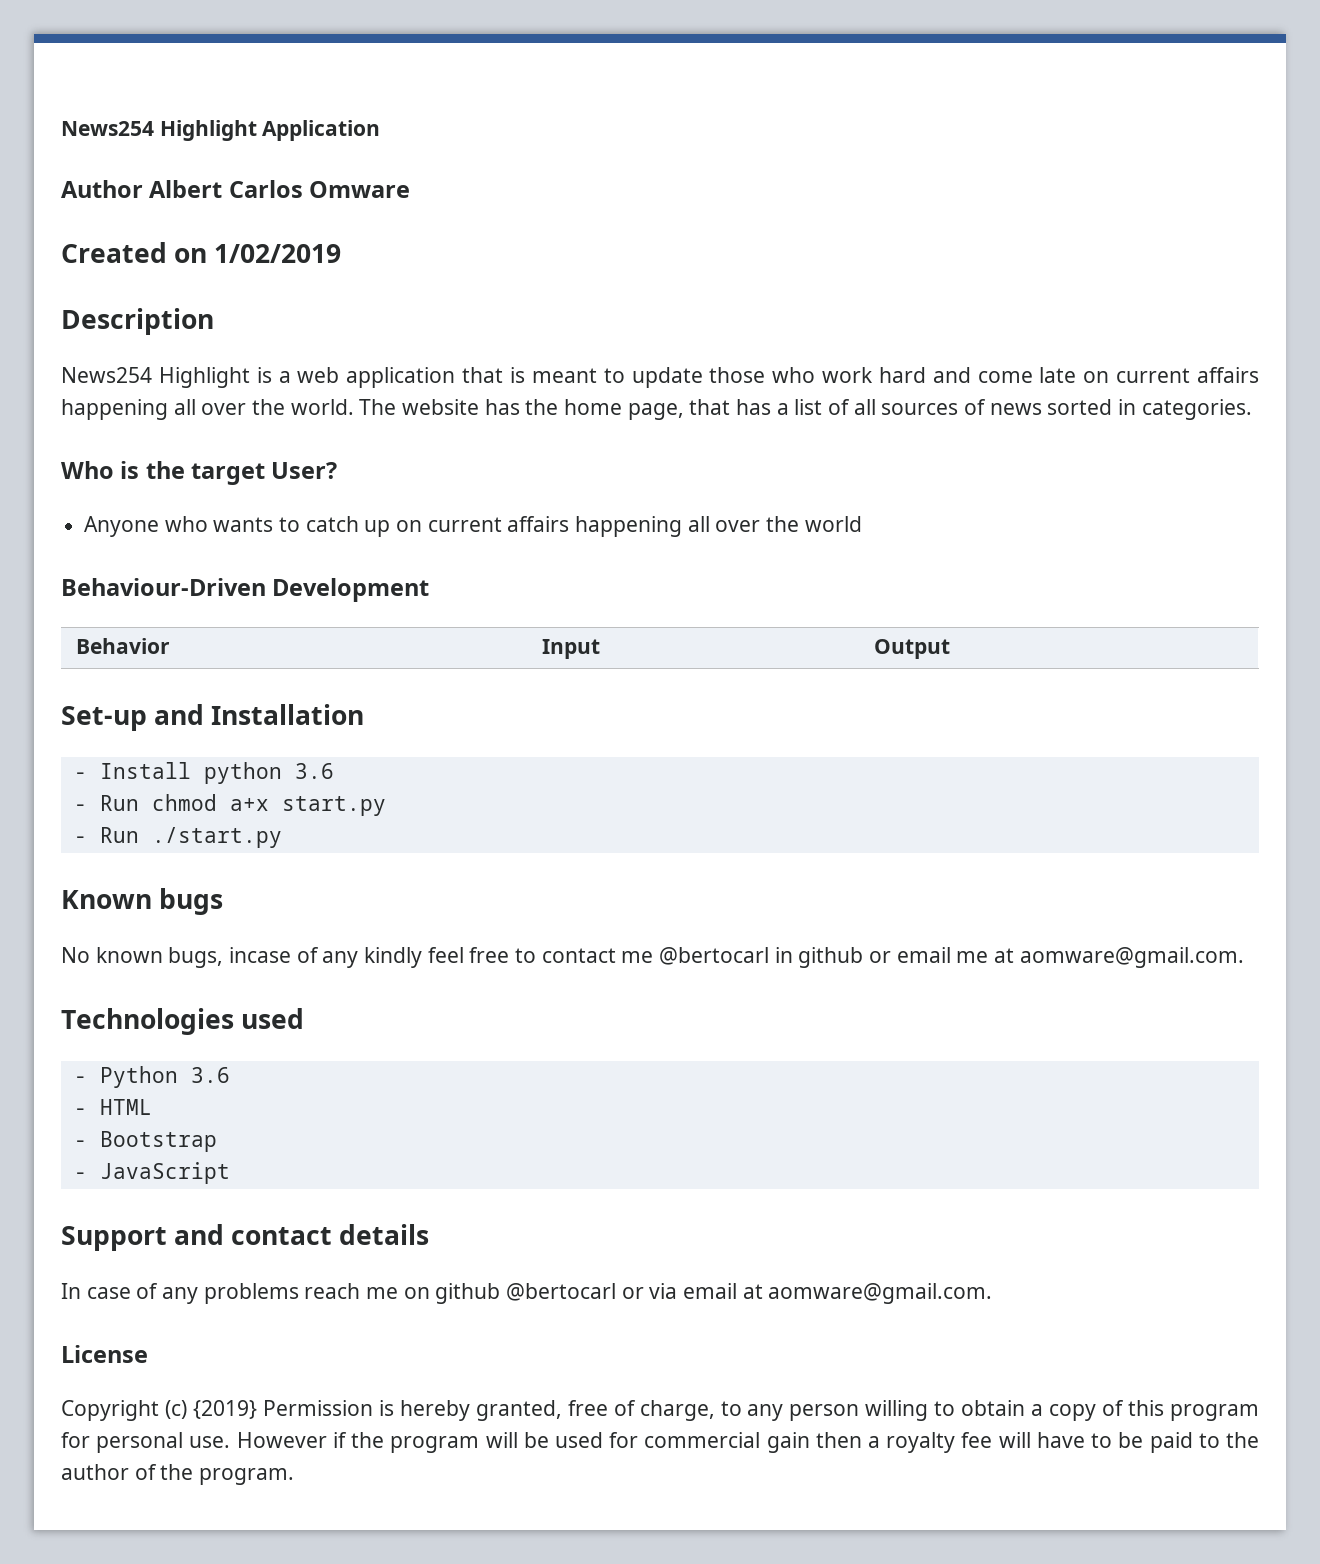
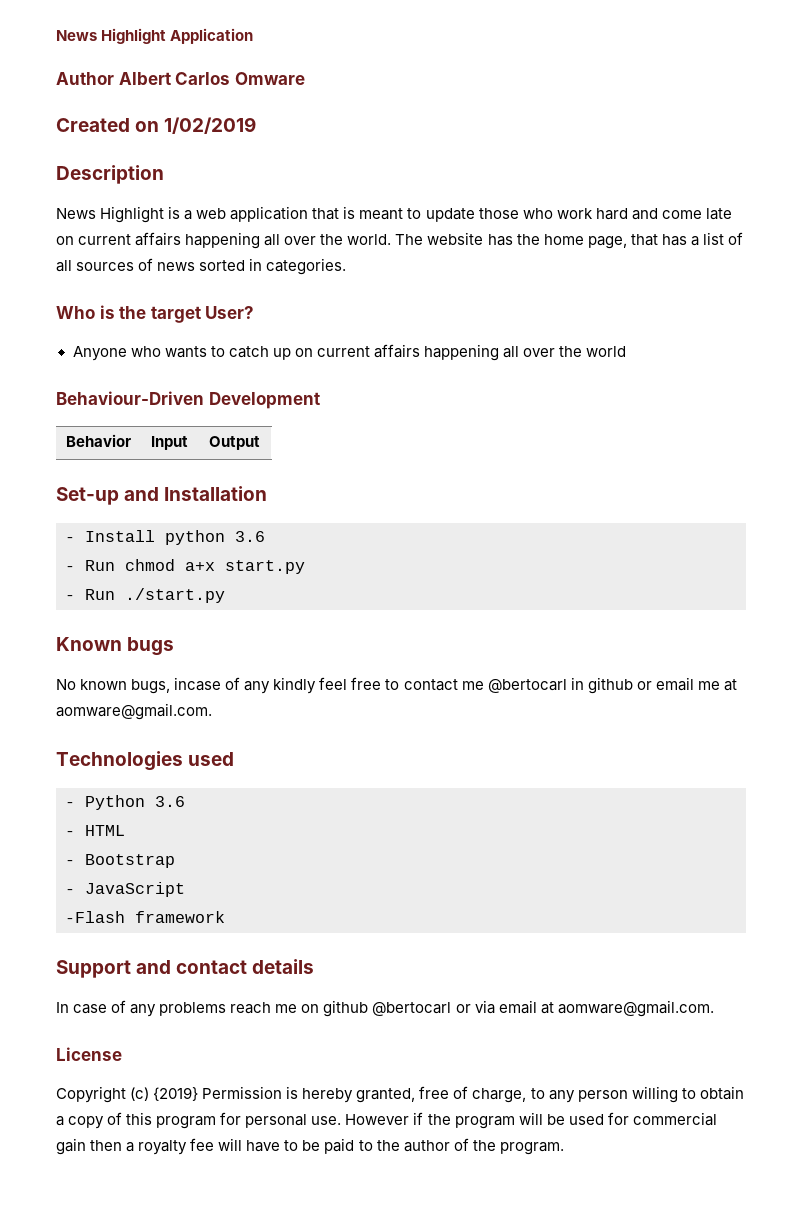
- News254 Highlight Application
+ News Highlight Application
- News254 Highlight is a web application that is meant to update those who work hard and come late on current affairs happening all over the world.
+ News Highlight is a web application that is meant to update those who work hard and come late on current affairs happening all over the world.
+ -Flash framework

